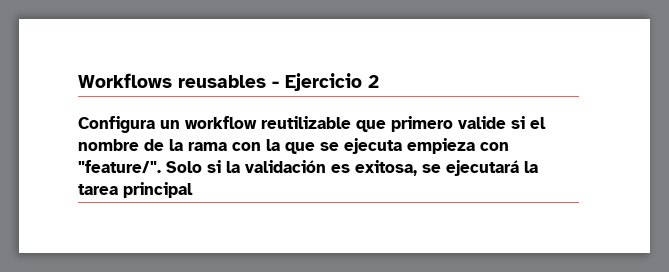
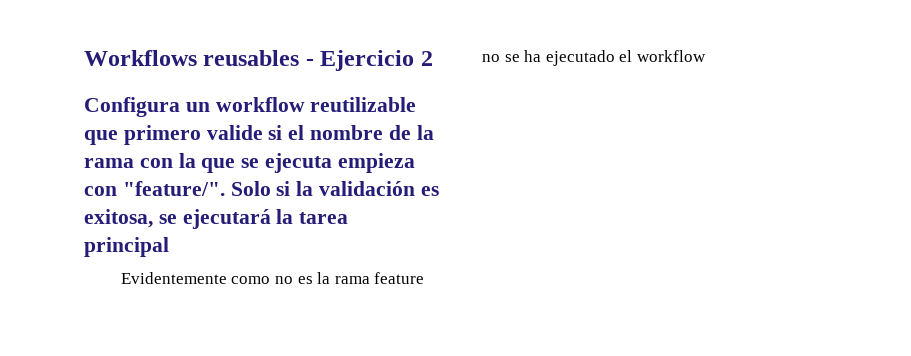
+ Evidentemente como no es la rama feature no se ha ejecutado el workflow

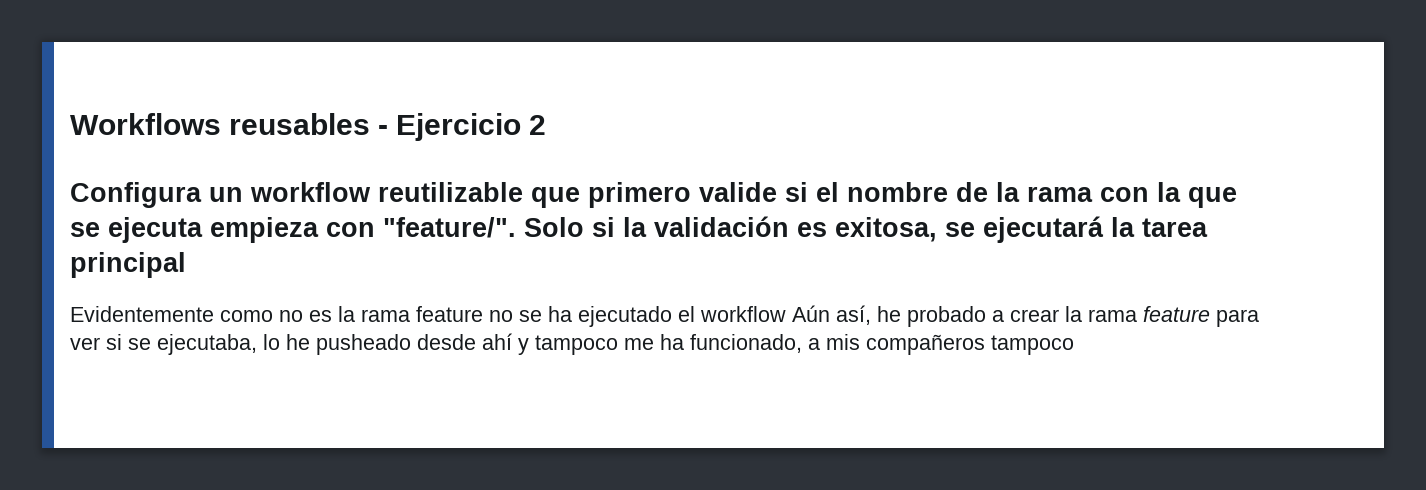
- Evidentemente como no es la rama feature no se ha ejecutado el workflow
+ Evidentemente como no es la rama feature no se ha ejecutado el workflow Aún así, he probado a crear la rama feature para ver si se ejecutaba, lo he pusheado desde ahí y tampoco me ha funcionado, a mis compañeros tampoco

